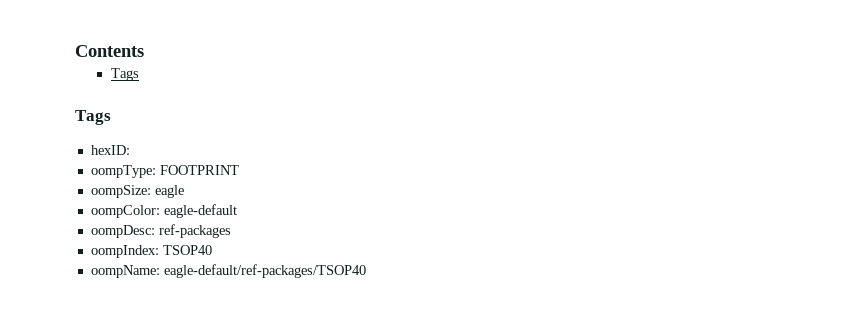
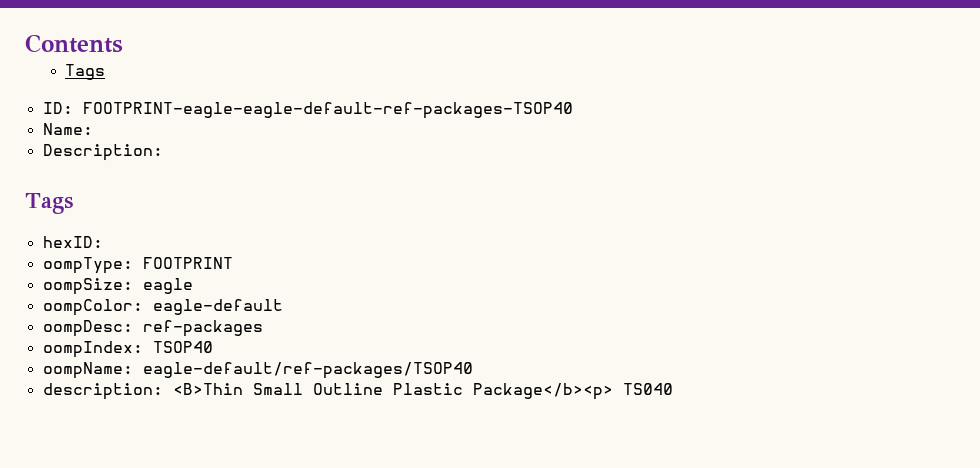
+ ID: FOOTPRINT-eagle-eagle-default-ref-packages-TSOP40
+ Name:
+ Description:
+ description: <B>Thin Small Outline Plastic Package</b><p> TS040

